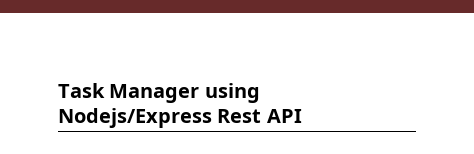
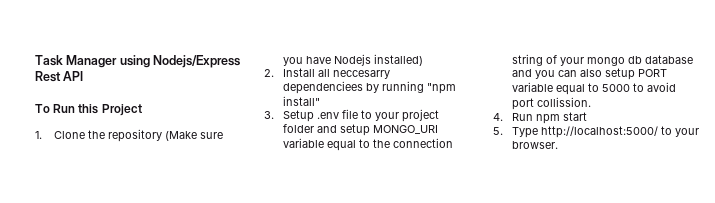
+ To Run this Project
+ 1. Clone the repository (Make sure you have Nodejs installed)
+ 2. Install all neccesarry dependenciees by running "npm install"
+ 3. Setup .env file to your project folder and setup MONGO_URI variable equal to the connection string of your mongo db database and you can also setup PORT variable equal to 5000 to avoid port collission.
+ 4. Run npm start
+ 5. Type http://localhost:5000/ to your browser.

